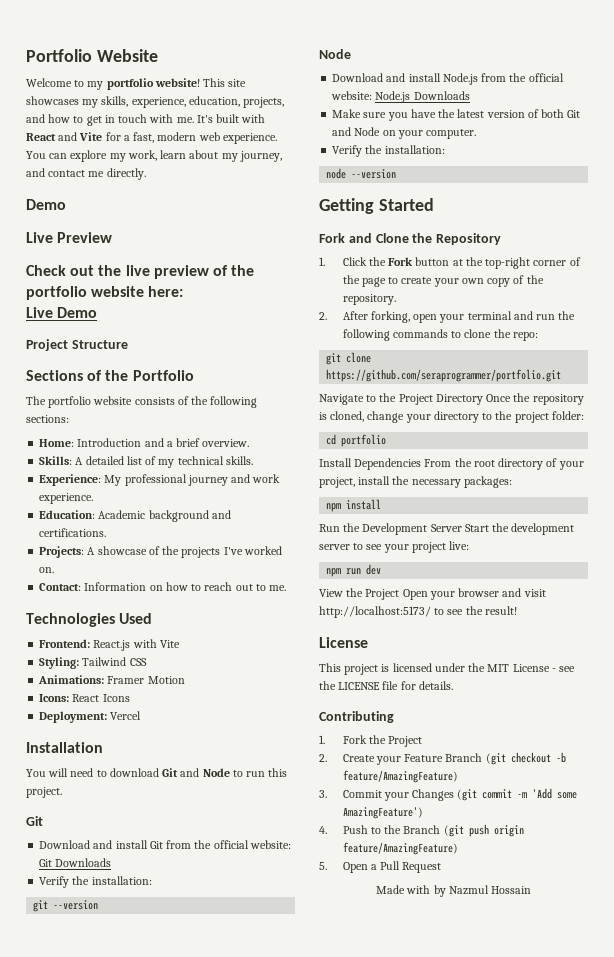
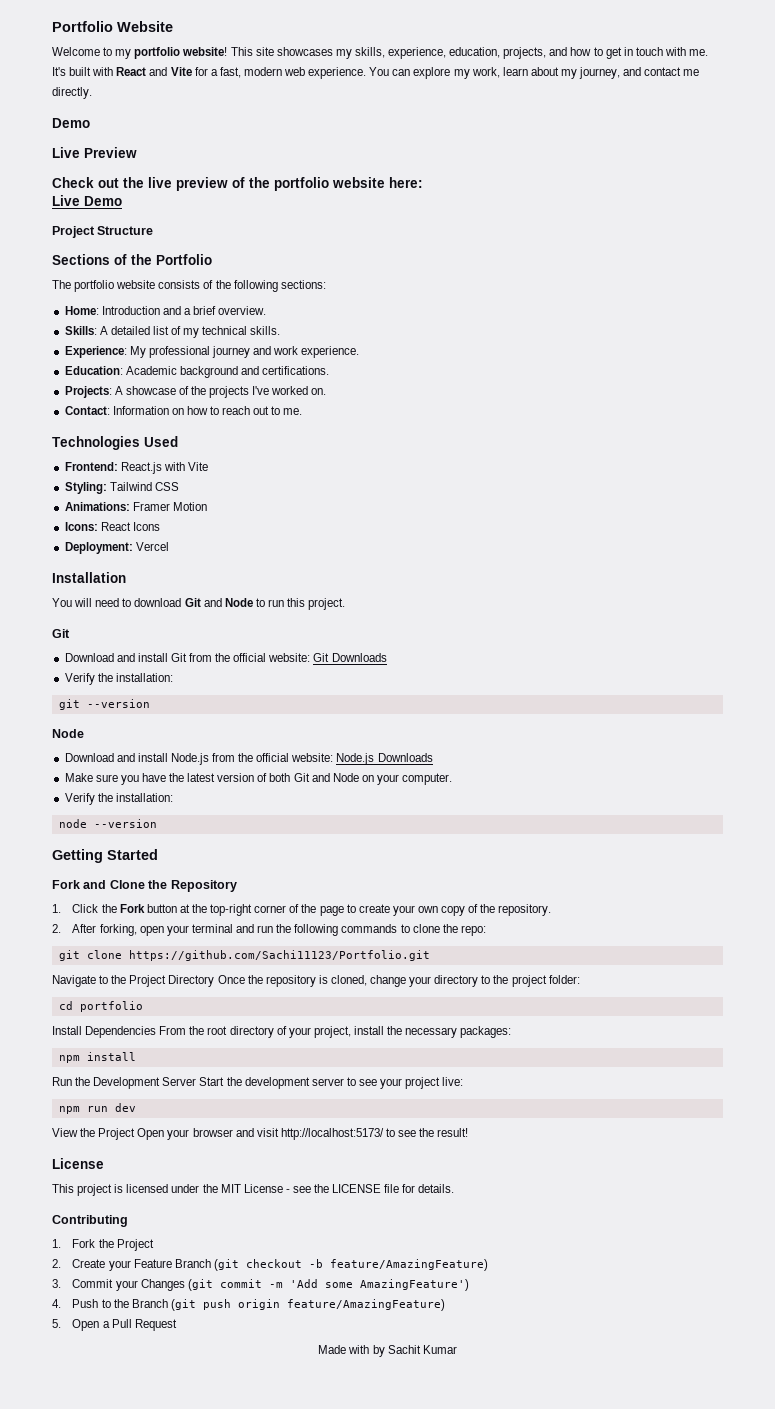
- git clone https://github.com/seraprogrammer/portfolio.git
+ git clone https://github.com/Sachi11123/Portfolio.git
- Made with by Nazmul Hossain
+ Made with by Sachit Kumar

